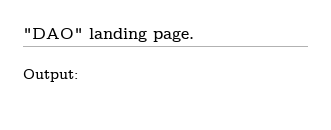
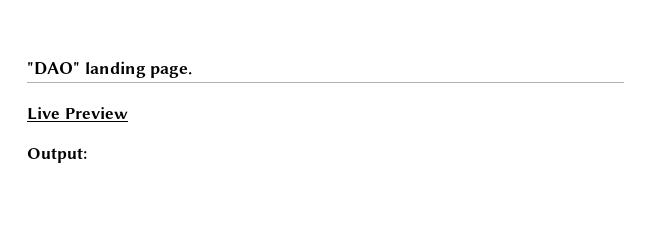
+ Live Preview

